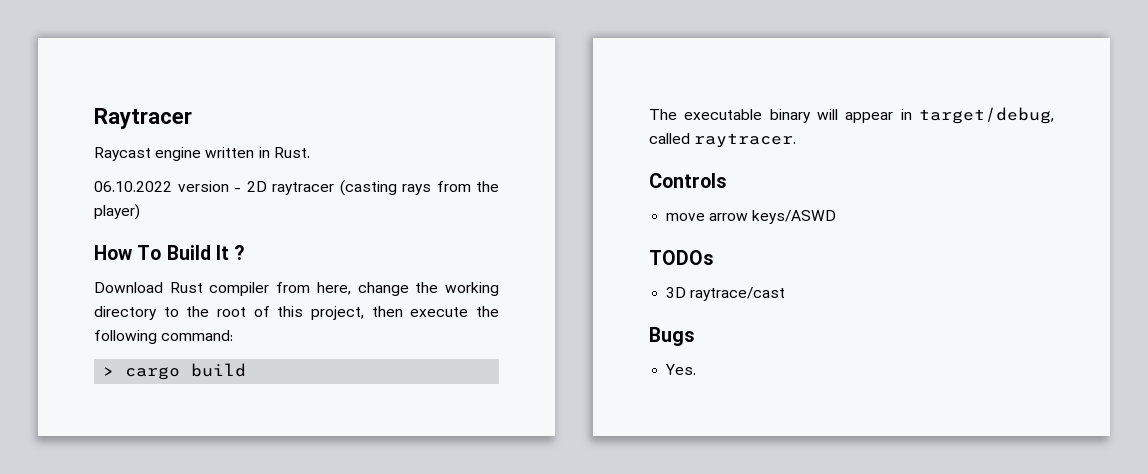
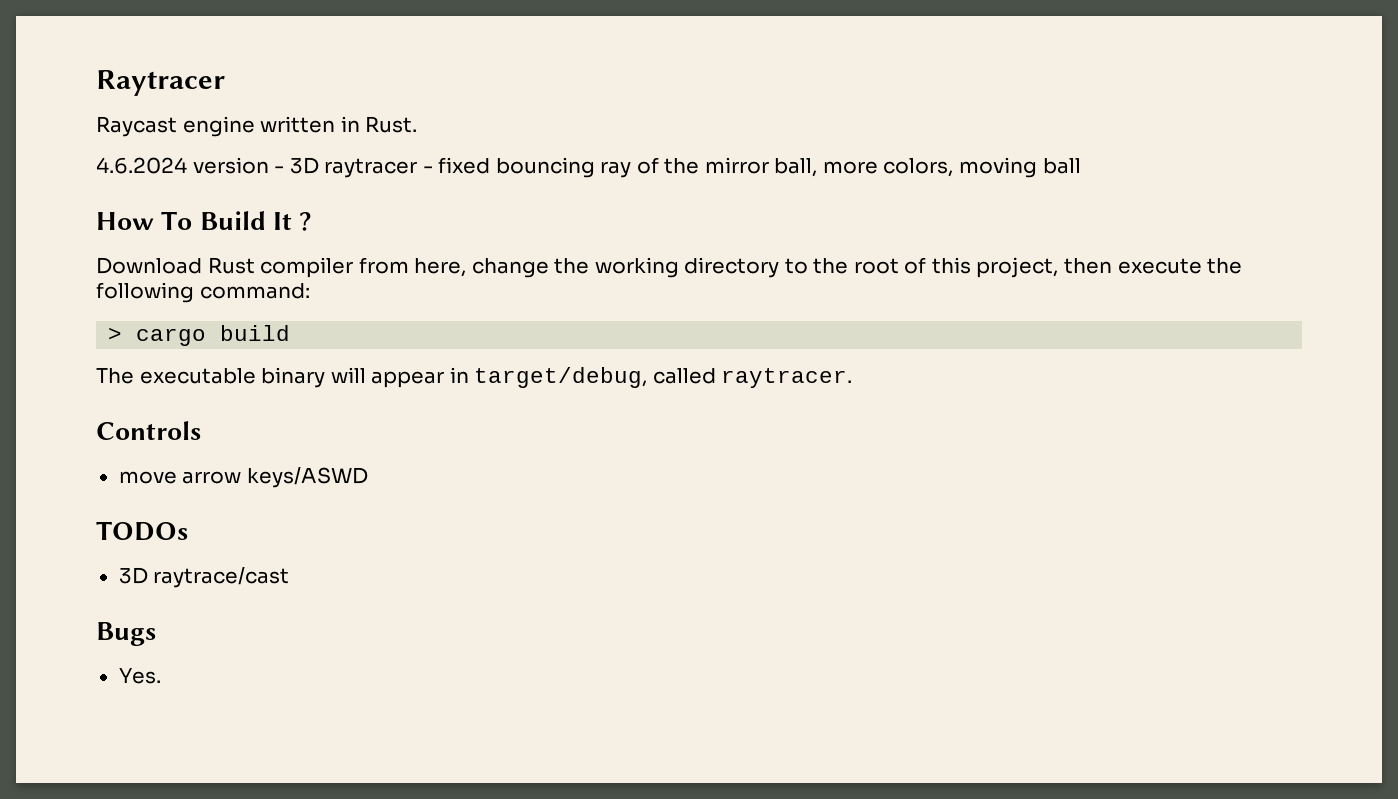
- 06.10.2022 version - 2D raytracer (casting rays from the player)
+ 4.6.2024 version - 3D raytracer - fixed bouncing ray of the mirror ball, more colors, moving ball

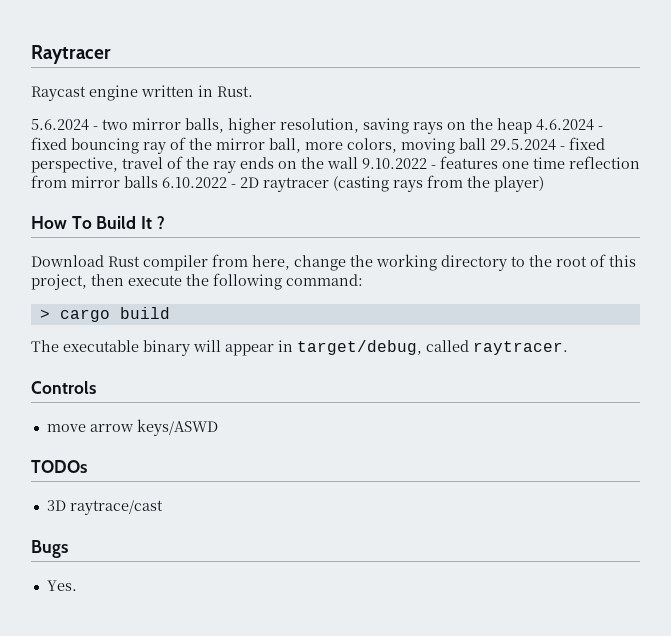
- 4.6.2024 version - 3D raytracer - fixed bouncing ray of the mirror ball, more colors, moving ball
+ 5.6.2024 - two mirror balls, higher resolution, saving rays on the heap 4.6.2024 - fixed bouncing ray of the mirror ball, more colors, moving ball 29.5.2024 - fixed perspective, travel of the ray ends on the wall 9.10.2022 - features one time reflection from mirror balls 6.10.2022 - 2D raytracer (casting rays from the player)

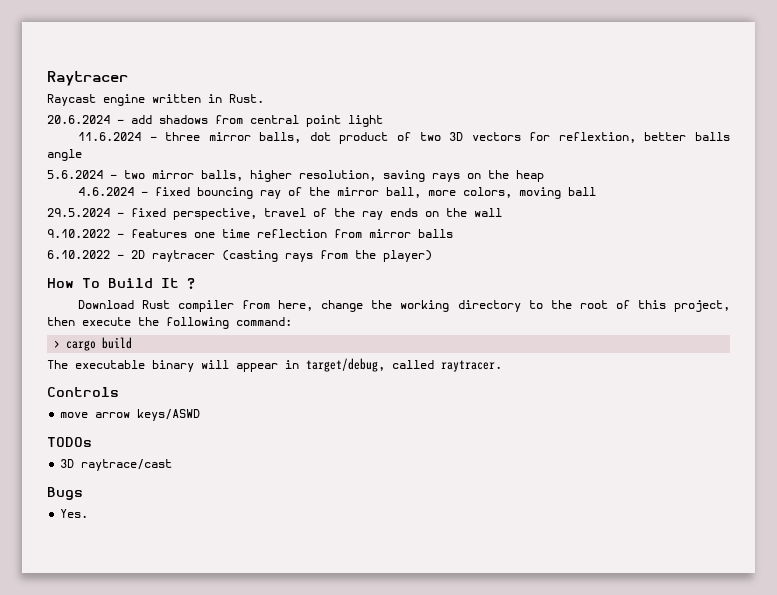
+ 20.6.2024 - add shadows from central point light
+ 11.6.2024 - three mirror balls, dot product of two 3D vectors for reflextion, better balls angle
- 5.6.2024 - two mirror balls, higher resolution, saving rays on the heap 4.6.2024 - fixed bouncing ray of the mirror ball, more colors, moving ball 29.5.2024 - fixed perspective, travel of the ray ends on the wall 9.10.2022 - features one time reflection from mirror balls 6.10.2022 - 2D raytracer (casting rays from the player)
+ 5.6.2024 - two mirror balls, higher resolution, saving rays on the heap
+ 4.6.2024 - fixed bouncing ray of the mirror ball, more colors, moving ball
+ 29.5.2024 - fixed perspective, travel of the ray ends on the wall
+ 9.10.2022 - features one time reflection from mirror balls
+ 6.10.2022 - 2D raytracer (casting rays from the player)

